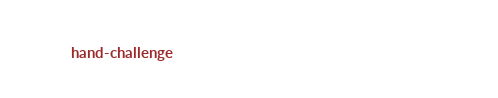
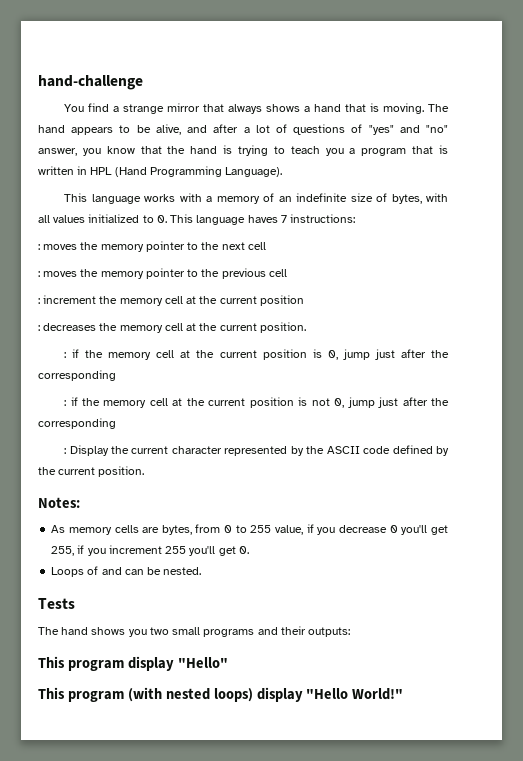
+ You find a strange mirror that always shows a hand that is moving. The hand appears to be alive, and after a lot of questions of "yes" and "no" answer, you know that the hand is trying to teach you a program that is written in HPL (Hand Programming Language).
+ This language works with a memory of an indefinite size of bytes, with all values initialized to 0. This language haves 7 instructions:
+ : moves the memory pointer to the next cell
+ : moves the memory pointer to the previous cell
+ : increment the memory cell at the current position
+ : decreases the memory cell at the current position.
+ : if the memory cell at the current position is 0, jump just after the corresponding
+ : if the memory cell at the current position is not 0, jump just after the corresponding
+ : Display the current character represented by the ASCII code defined by the current position.
+ Notes:
+ As memory cells are bytes, from 0 to 255 value, if you decrease 0 you'll get 255, if you increment 255 you'll get 0.
+ Loops of and can be nested.
+ Tests
+ The hand shows you two small programs and their outputs:
+ This program display "Hello"
+ This program (with nested loops) display "Hello World!"

